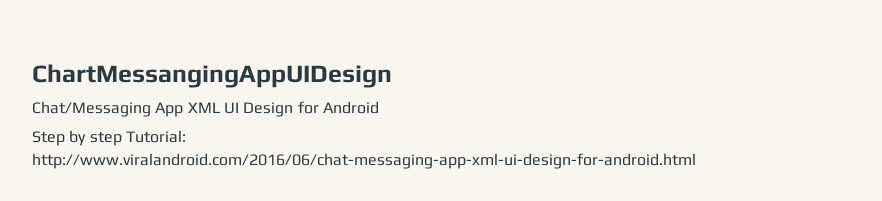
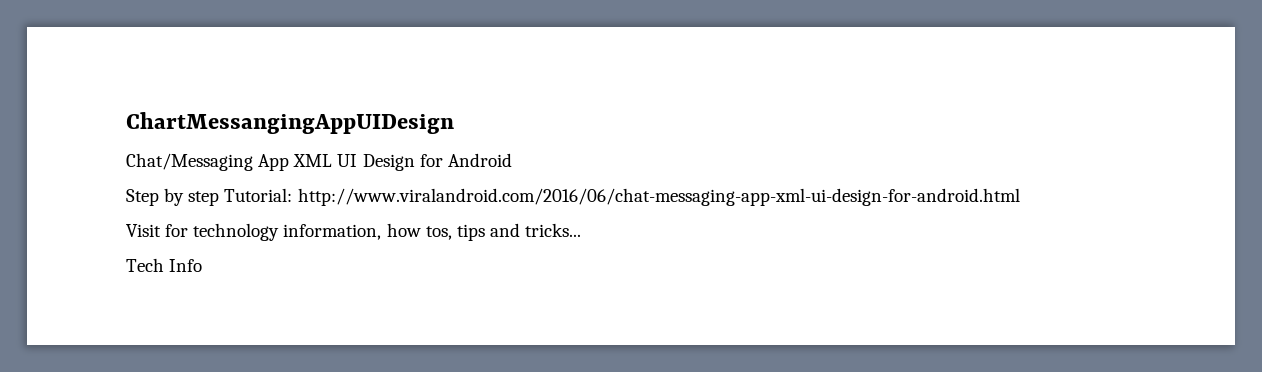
+ Visit for technology information, how tos, tips and tricks...
+ Tech Info

